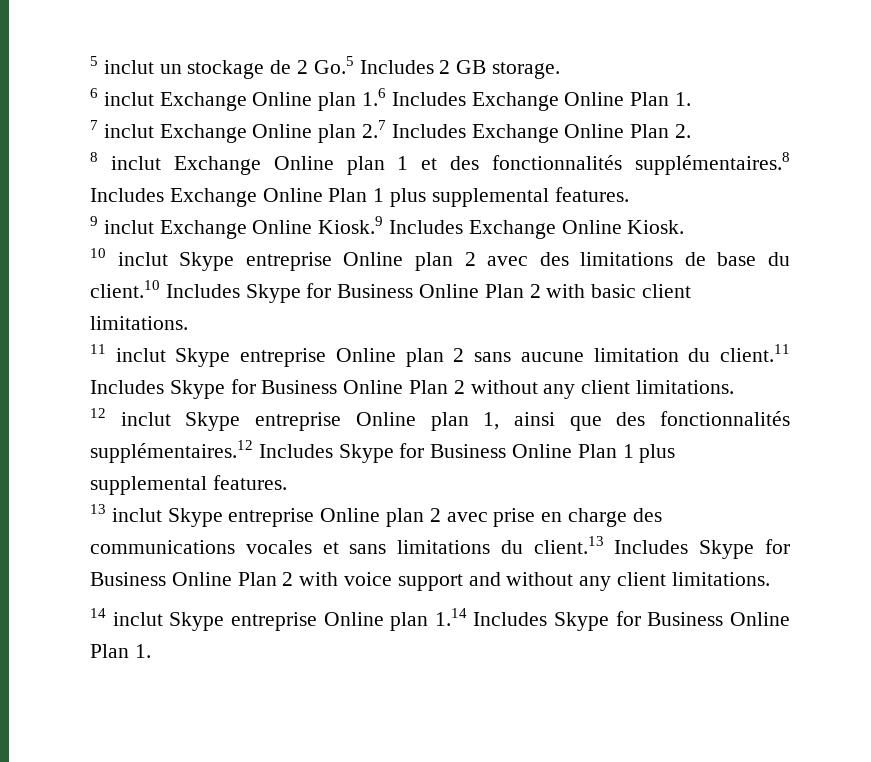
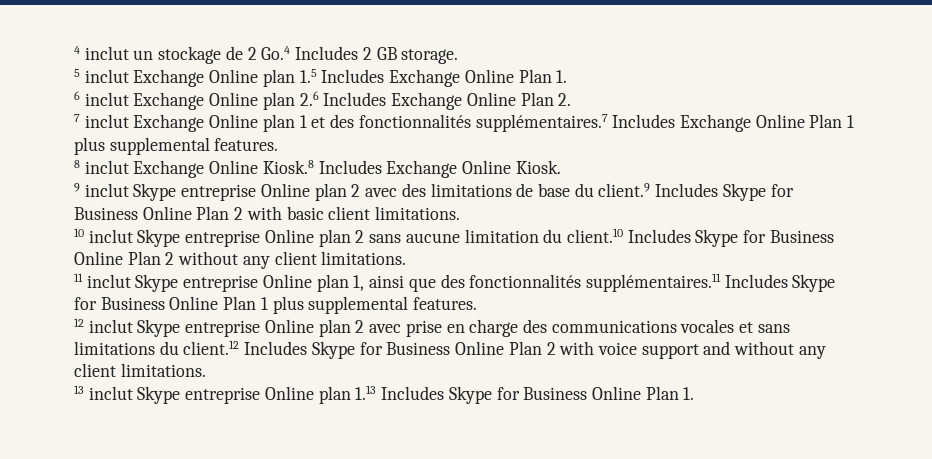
- 5 inclut un stockage de 2 Go.5 Includes 2 GB storage.
+ 4 inclut un stockage de 2 Go.4 Includes 2 GB storage.
+ 5 inclut Exchange Online plan 1.5 Includes Exchange Online Plan 1.
- 6 inclut Exchange Online plan 1.6 Includes Exchange Online Plan 1.
- 7 inclut Exchange Online plan 2.7 Includes Exchange Online Plan 2.
+ 6 inclut Exchange Online plan 2.6 Includes Exchange Online Plan 2.
- 8 inclut Exchange Online plan 1 et des fonctionnalités supplémentaires.8 Includes Exchange Online Plan 1 plus supplemental features.
+ 7 inclut Exchange Online plan 1 et des fonctionnalités supplémentaires.7 Includes Exchange Online Plan 1 plus supplemental features.
- 9 inclut Exchange Online Kiosk.9 Includes Exchange Online Kiosk.
+ 8 inclut Exchange Online Kiosk.8 Includes Exchange Online Kiosk.
- 10 inclut Skype entreprise Online plan 2 avec des limitations de base du client.10 Includes Skype for Business Online Plan 2 with basic client limitations.
+ 9 inclut Skype entreprise Online plan 2 avec des limitations de base du client.9 Includes Skype for Business Online Plan 2 with basic client limitations.
- 11 inclut Skype entreprise Online plan 2 sans aucune limitation du client.11 Includes Skype for Business Online Plan 2 without any client limitations.
+ 10 inclut Skype entreprise Online plan 2 sans aucune limitation du client.10 Includes Skype for Business Online Plan 2 without any client limitations.
- 12 inclut Skype entreprise Online plan 1, ainsi que des fonctionnalités supplémentaires.12 Includes Skype for Business Online Plan 1 plus supplemental features.
+ 11 inclut Skype entreprise Online plan 1, ainsi que des fonctionnalités supplémentaires.11 Includes Skype for Business Online Plan 1 plus supplemental features.
- 13 inclut Skype entreprise Online plan 2 avec prise en charge des communications vocales et sans limitations du client.13 Includes Skype for Business Online Plan 2 with voice support and without any client limitations.
+ 12 inclut Skype entreprise Online plan 2 avec prise en charge des communications vocales et sans limitations du client.12 Includes Skype for Business Online Plan 2 with voice support and without any client limitations.
- 14 inclut Skype entreprise Online plan 1.14 Includes Skype for Business Online Plan 1.
+ 13 inclut Skype entreprise Online plan 1.13 Includes Skype for Business Online Plan 1.

